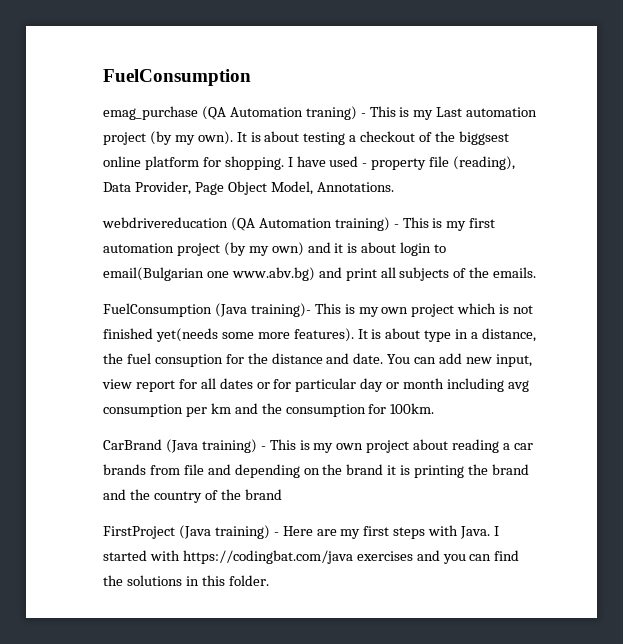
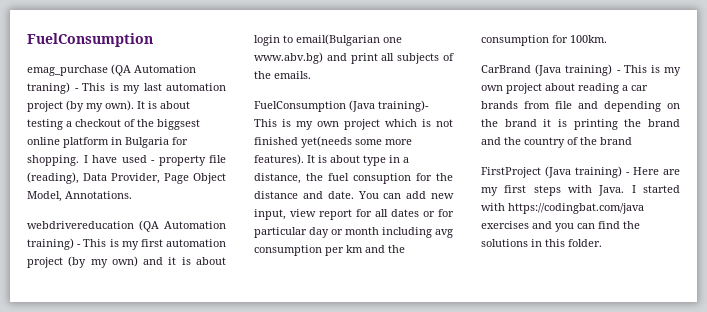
- emag_purchase (QA Automation traning) - This is my Last automation project (by my own).
+ emag_purchase (QA Automation traning) - This is my last automation project (by my own).
- It is about testing a checkout of the biggsest online platform for shopping.
+ It is about testing a checkout of the biggsest online platform in Bulgaria for shopping.

